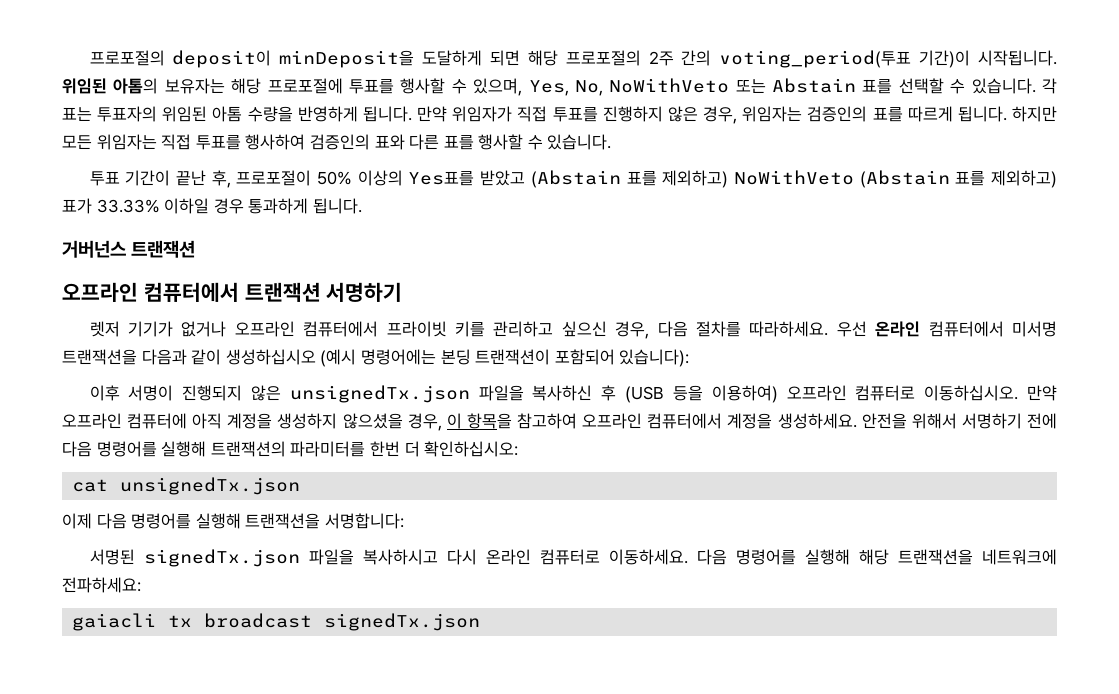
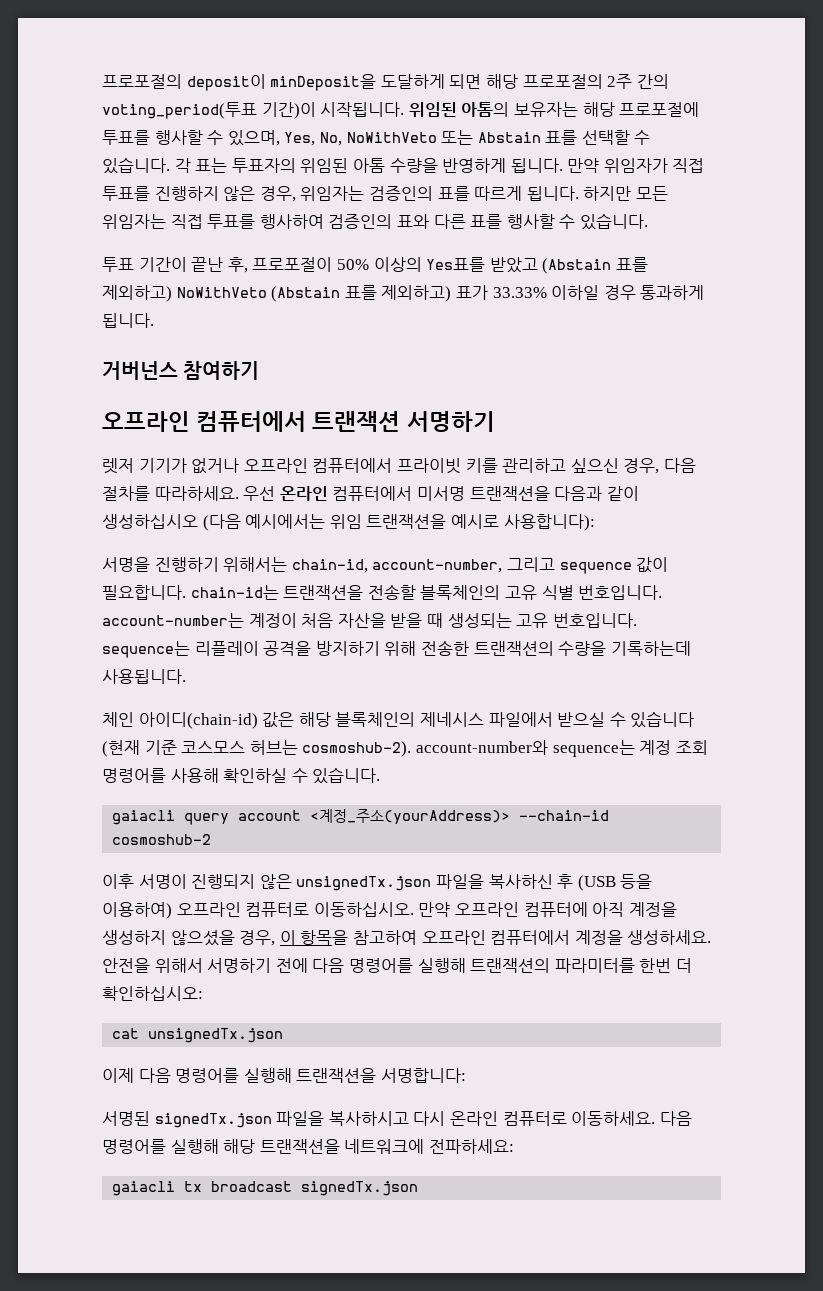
- 거버넌스 트랜잭션
+ 거버넌스 참여하기
- 우선 온라인 컴퓨터에서 미서명 트랜잭션을 다음과 같이 생성하십시오 (예시 명령어에는 본딩 트랜잭션이 포함되어 있습니다):
+ 우선 온라인 컴퓨터에서 미서명 트랜잭션을 다음과 같이 생성하십시오 (다음 예시에서는 위임 트랜잭션을 예시로 사용합니다):
+ 서명을 진행하기 위해서는 chain-id, account-number, 그리고 sequence 값이 필요합니다. chain-id는 트랜잭션을 전송할 블록체인의 고유 식별 번호입니다. account-number는 계정이 처음 자산을 받을 때 생성되는 고유 번호입니다. sequence는 리플레이 공격을 방지하기 위해 전송한 트랜잭션의 수량을 기록하는데 사용됩니다.
+ 체인 아이디(chain-id) 값은 해당 블록체인의 제네시스 파일에서 받으실 수 있습니다 (현재 기준 코스모스 허브는 cosmoshub-2). account-number와 sequence는 계정 조회 명령어를 사용해 확인하실 수 있습니다.
+ gaiacli query account <계정_주소(yourAddress)> --chain-id cosmoshub-2

